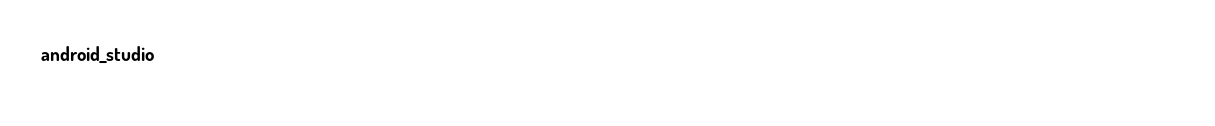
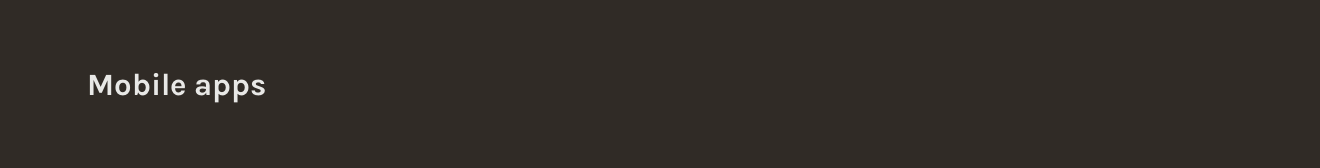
- android_studio
+ Mobile apps

